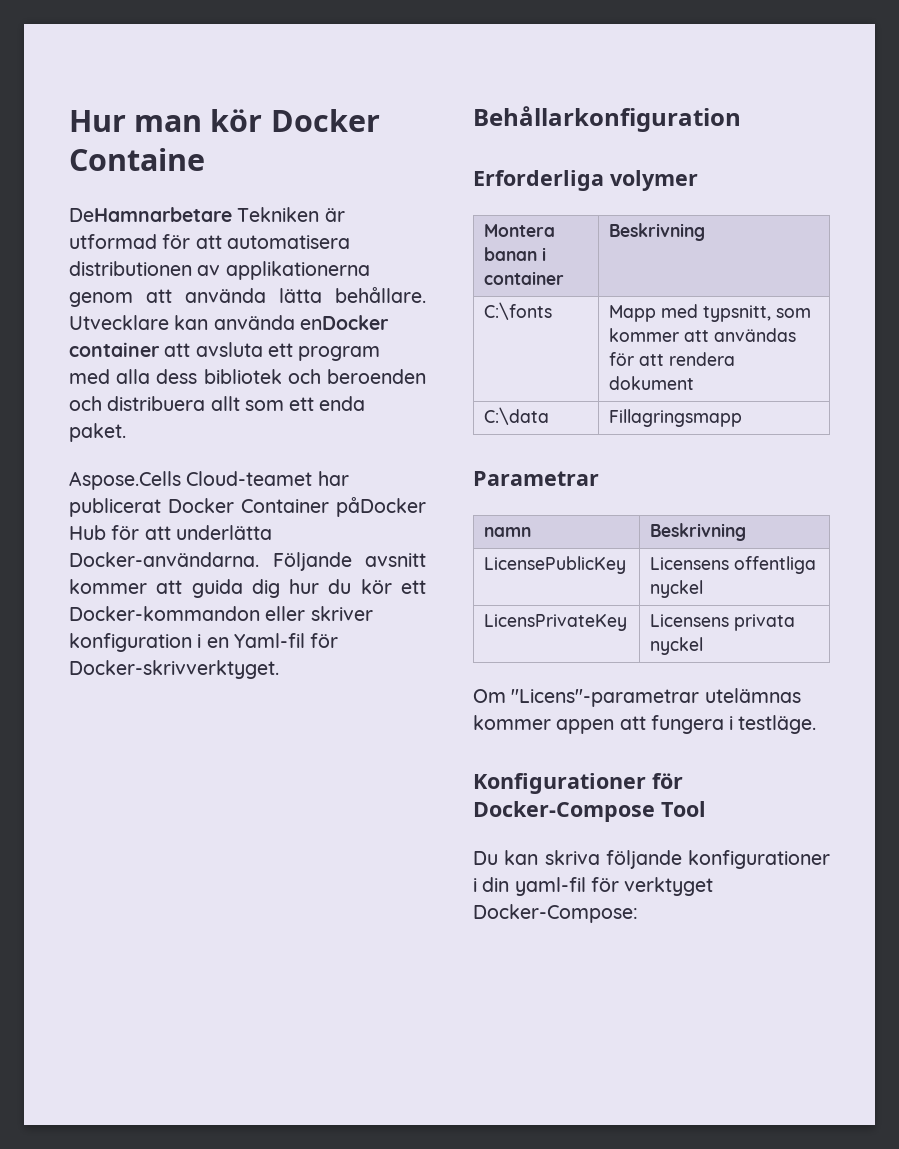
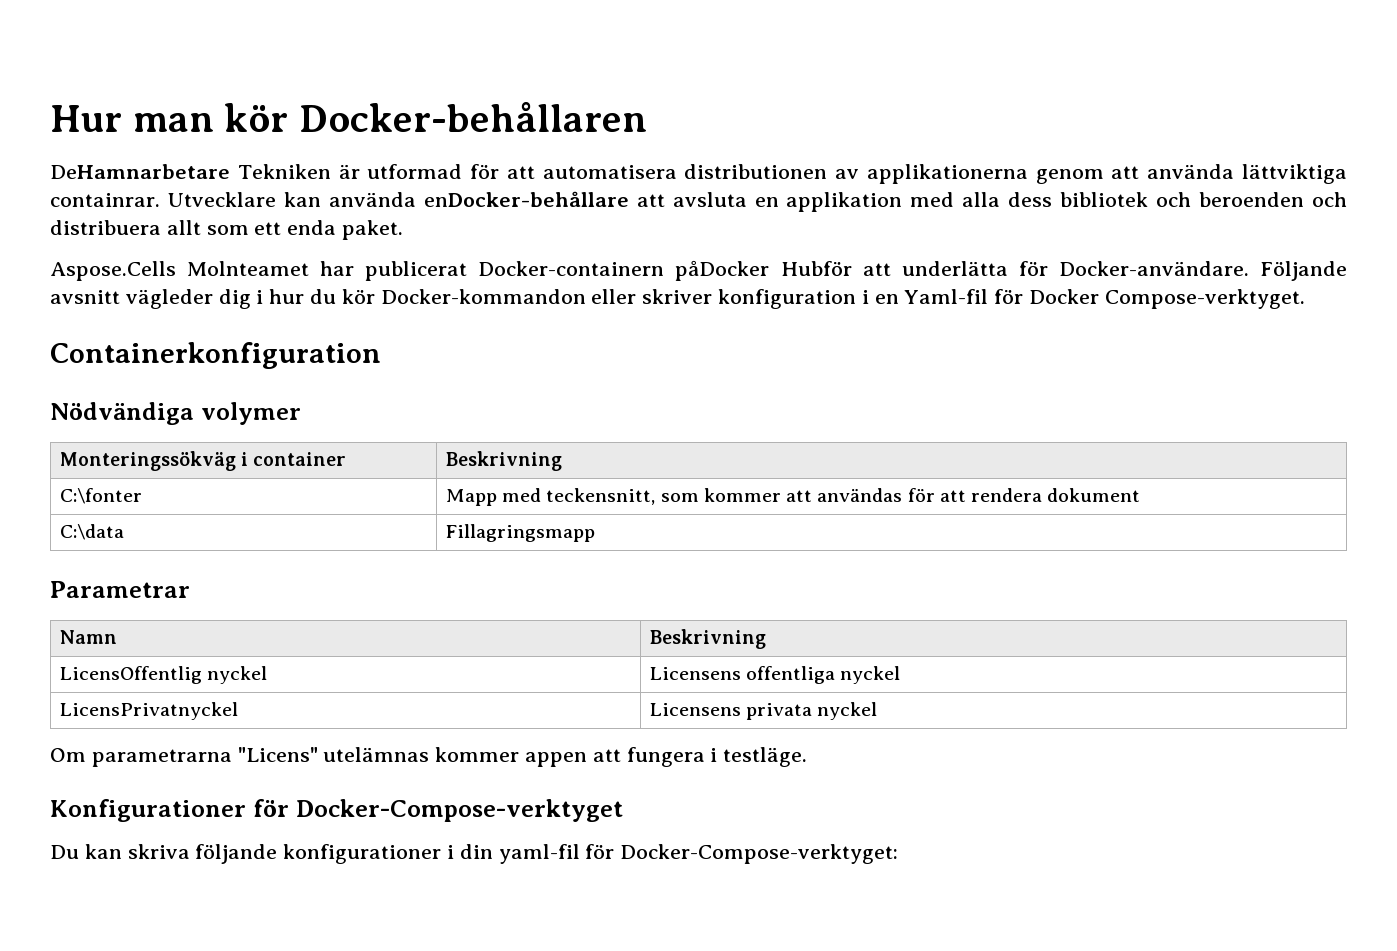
- Hur man kör Docker Containe
+ Hur man kör Docker-behållaren
- DeHamnarbetare Tekniken är utformad för att automatisera distributionen av applikationerna genom att använda lätta behållare.
+ DeHamnarbetare Tekniken är utformad för att automatisera distributionen av applikationerna genom att använda lättviktiga containrar.
- Utvecklare kan använda enDocker container att avsluta ett program med alla dess bibliotek och beroenden och distribuera allt som ett enda paket.
+ Utvecklare kan använda enDocker-behållare att avsluta en applikation med alla dess bibliotek och beroenden och distribuera allt som ett enda paket.
- Aspose.Cells Cloud-teamet har publicerat Docker Container påDocker Hub för att underlätta Docker-användarna. Följande avsnitt kommer att guida dig hur du kör ett Docker-kommandon eller skriver konfiguration i en Yaml-fil för Docker-skrivverktyget.
- Behållarkonfiguration
- Erforderliga volymer
+ Aspose.Cells Molnteamet har publicerat Docker-containern påDocker Hubför att underlätta för Docker-användare. Följande avsnitt vägleder dig i hur du kör Docker-kommandon eller skriver konfiguration i en Yaml-fil för Docker Compose-verktyget.
+ Containerkonfiguration
+ Nödvändiga volymer
- Montera banan i container | Beskrivning
+ Monteringssökväg i container | Beskrivning
- C:\fonts | Mapp med typsnitt, som kommer att användas för att rendera dokument
+ C:\fonter | Mapp med teckensnitt, som kommer att användas för att rendera dokument
- namn | Beskrivning
- LicensePublicKey | Licensens offentliga nyckel
+ Namn | Beskrivning
+ LicensOffentlig nyckel | Licensens offentliga nyckel
- LicensPrivateKey | Licensens privata nyckel
+ LicensPrivatnyckel | Licensens privata nyckel
- Om "Licens"-parametrar utelämnas kommer appen att fungera i testläge.
+ Om parametrarna "Licens" utelämnas kommer appen att fungera i testläge.
- Konfigurationer för Docker-Compose Tool
+ Konfigurationer för Docker-Compose-verktyget
- Du kan skriva följande konfigurationer i din yaml-fil för verktyget Docker-Compose:
+ Du kan skriva följande konfigurationer i din yaml-fil för Docker-Compose-verktyget:

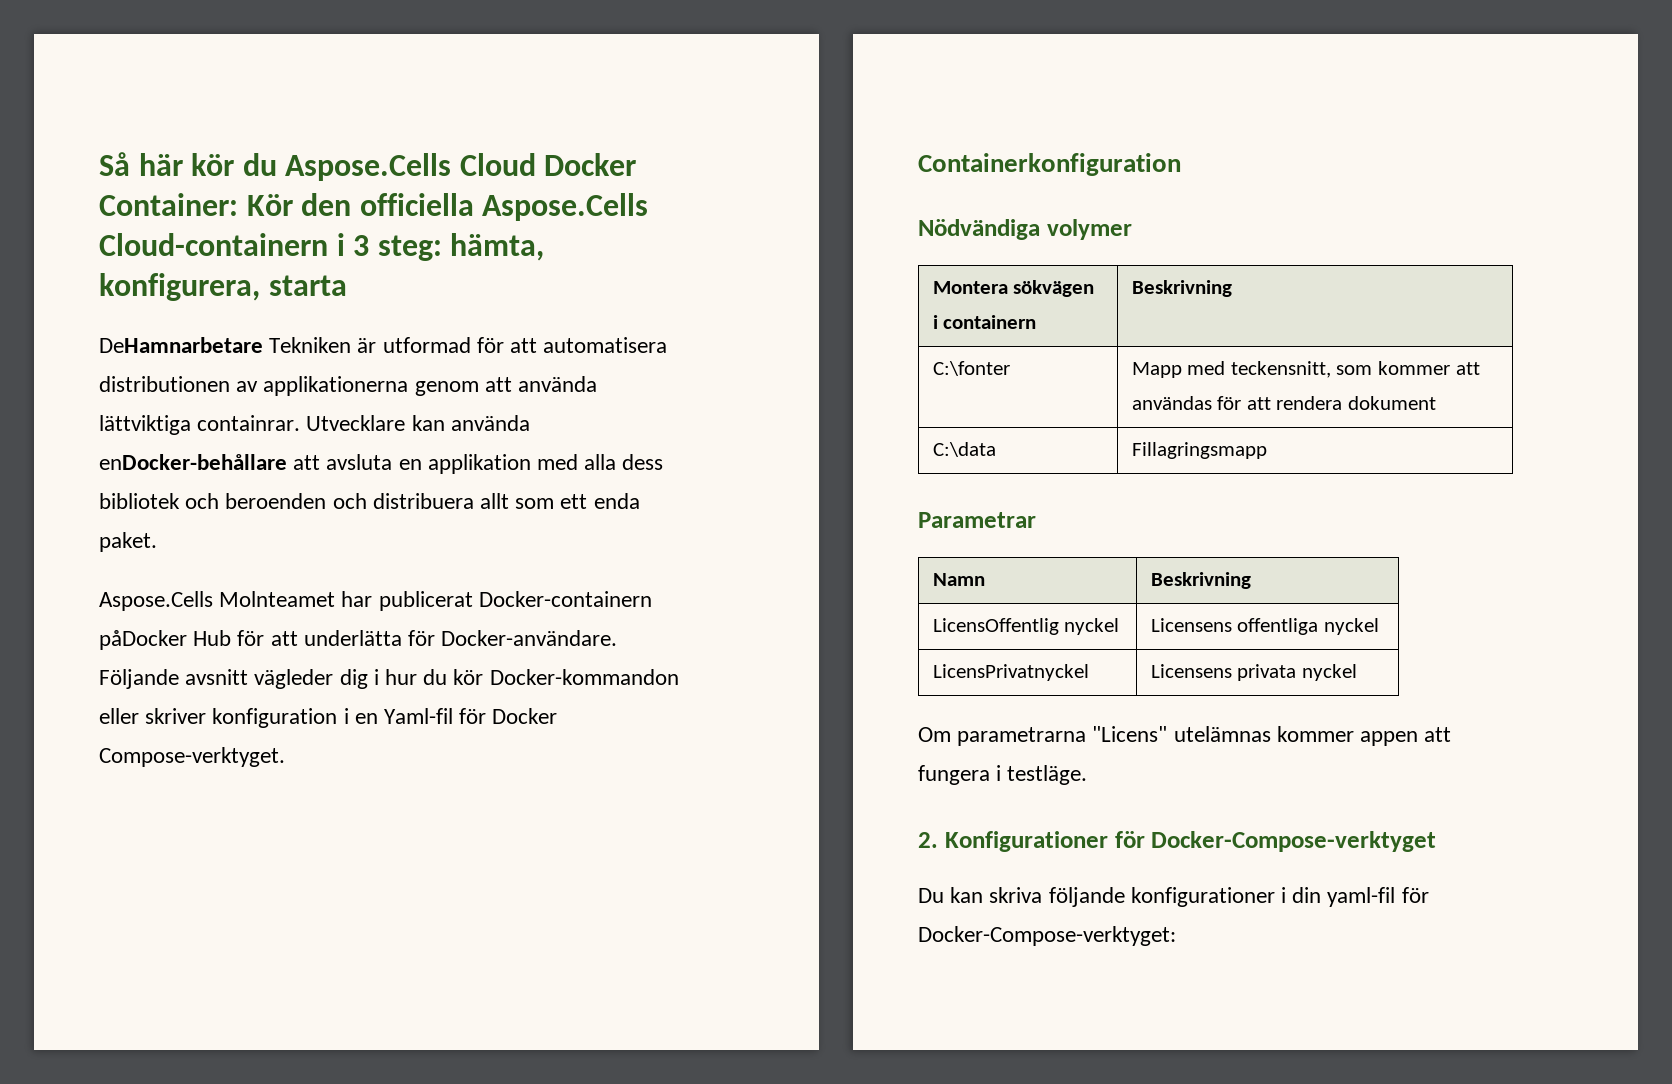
- Hur man kör Docker-behållaren
+ Så här kör du Aspose.Cells Cloud Docker Container: Kör den officiella Aspose.Cells Cloud-containern i 3 steg: hämta, konfigurera, starta
- Aspose.Cells Molnteamet har publicerat Docker-containern påDocker Hubför att underlätta för Docker-användare.
+ Aspose.Cells Molnteamet har publicerat Docker-containern påDocker Hub för att underlätta för Docker-användare.
- Monteringssökväg i container | Beskrivning
+ Montera sökvägen i containern | Beskrivning
- Konfigurationer för Docker-Compose-verktyget
+ 2. Konfigurationer för Docker-Compose-verktyget

